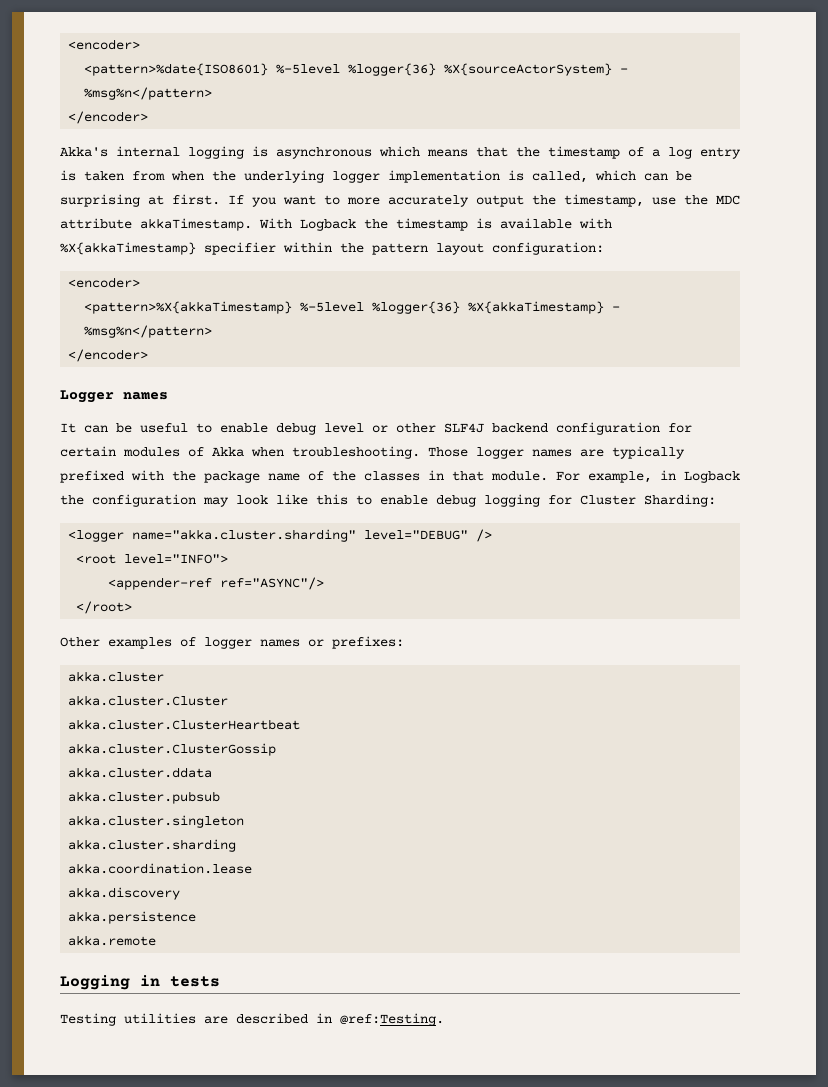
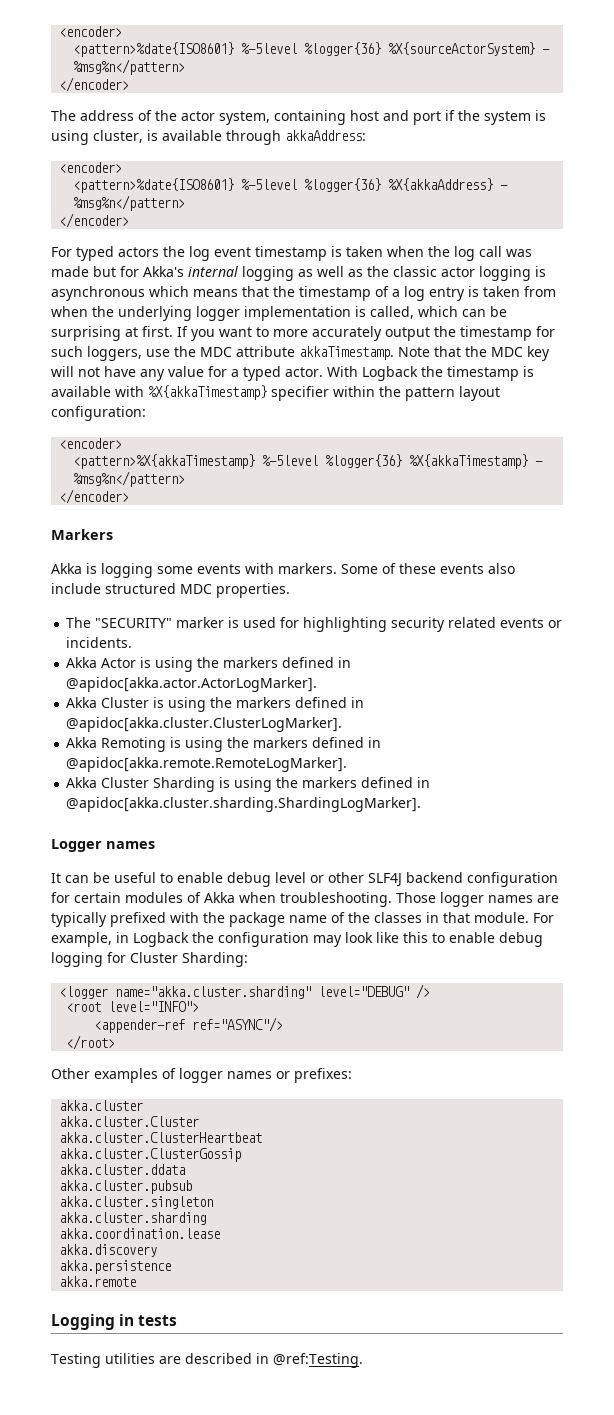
- Akka's internal logging is asynchronous which means that the timestamp of a log entry is taken from when the underlying logger implementation is called, which can be surprising at first.
+ The address of the actor system, containing host and port if the system is using cluster, is available through akkaAddress:
+ <encoder>
+ <pattern>%date{ISO8601} %-5level %logger{36} %X{akkaAddress} - %msg%n</pattern>
+ </encoder>
+ For typed actors the log event timestamp is taken when the log call was made but for Akka's internal logging as well as the classic actor logging is asynchronous which means that the timestamp of a log entry is taken from when the underlying logger implementation is called, which can be surprising at first.
- If you want to more accurately output the timestamp, use the MDC attribute akkaTimestamp.
+ If you want to more accurately output the timestamp for such loggers, use the MDC attribute akkaTimestamp.
+ Note that the MDC key will not have any value for a typed actor.
+ Markers
+ Akka is logging some events with markers. Some of these events also include structured MDC properties.
+ The "SECURITY" marker is used for highlighting security related events or incidents.
+ Akka Actor is using the markers defined in @apidoc[akka.actor.ActorLogMarker].
+ Akka Cluster is using the markers defined in @apidoc[akka.cluster.ClusterLogMarker].
+ Akka Remoting is using the markers defined in @apidoc[akka.remote.RemoteLogMarker].
+ Akka Cluster Sharding is using the markers defined in @apidoc[akka.cluster.sharding.ShardingLogMarker].

